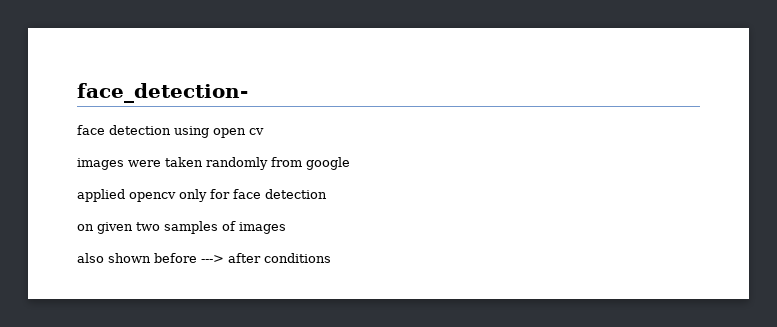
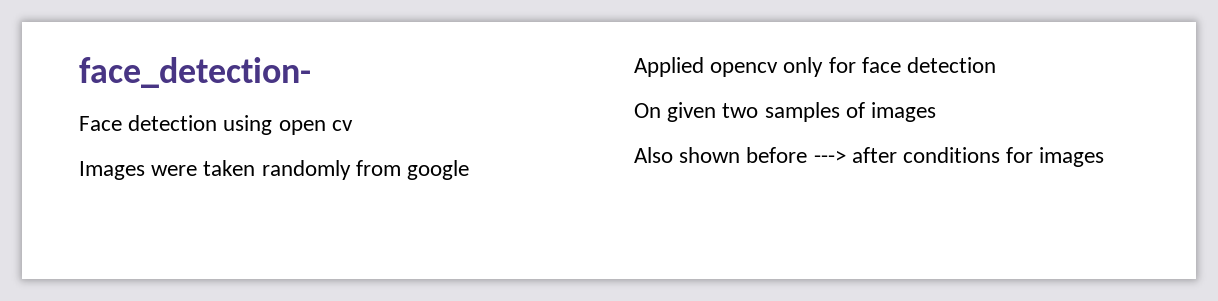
- face detection using open cv
+ Face detection using open cv
- images were taken randomly from google
+ Images were taken randomly from google
- applied opencv only for face detection
+ Applied opencv only for face detection
- on given two samples of images
+ On given two samples of images
- also shown before ---> after conditions
+ Also shown before ---> after conditions for images

